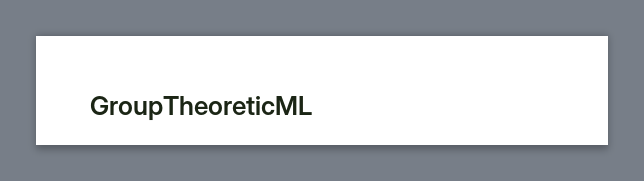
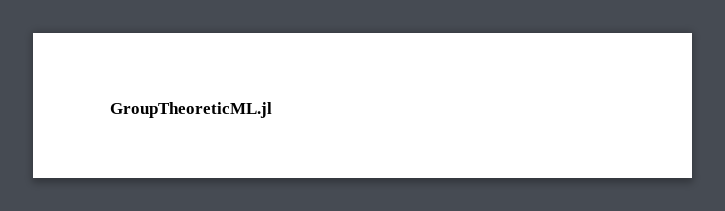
- GroupTheoreticML
+ GroupTheoreticML.jl

